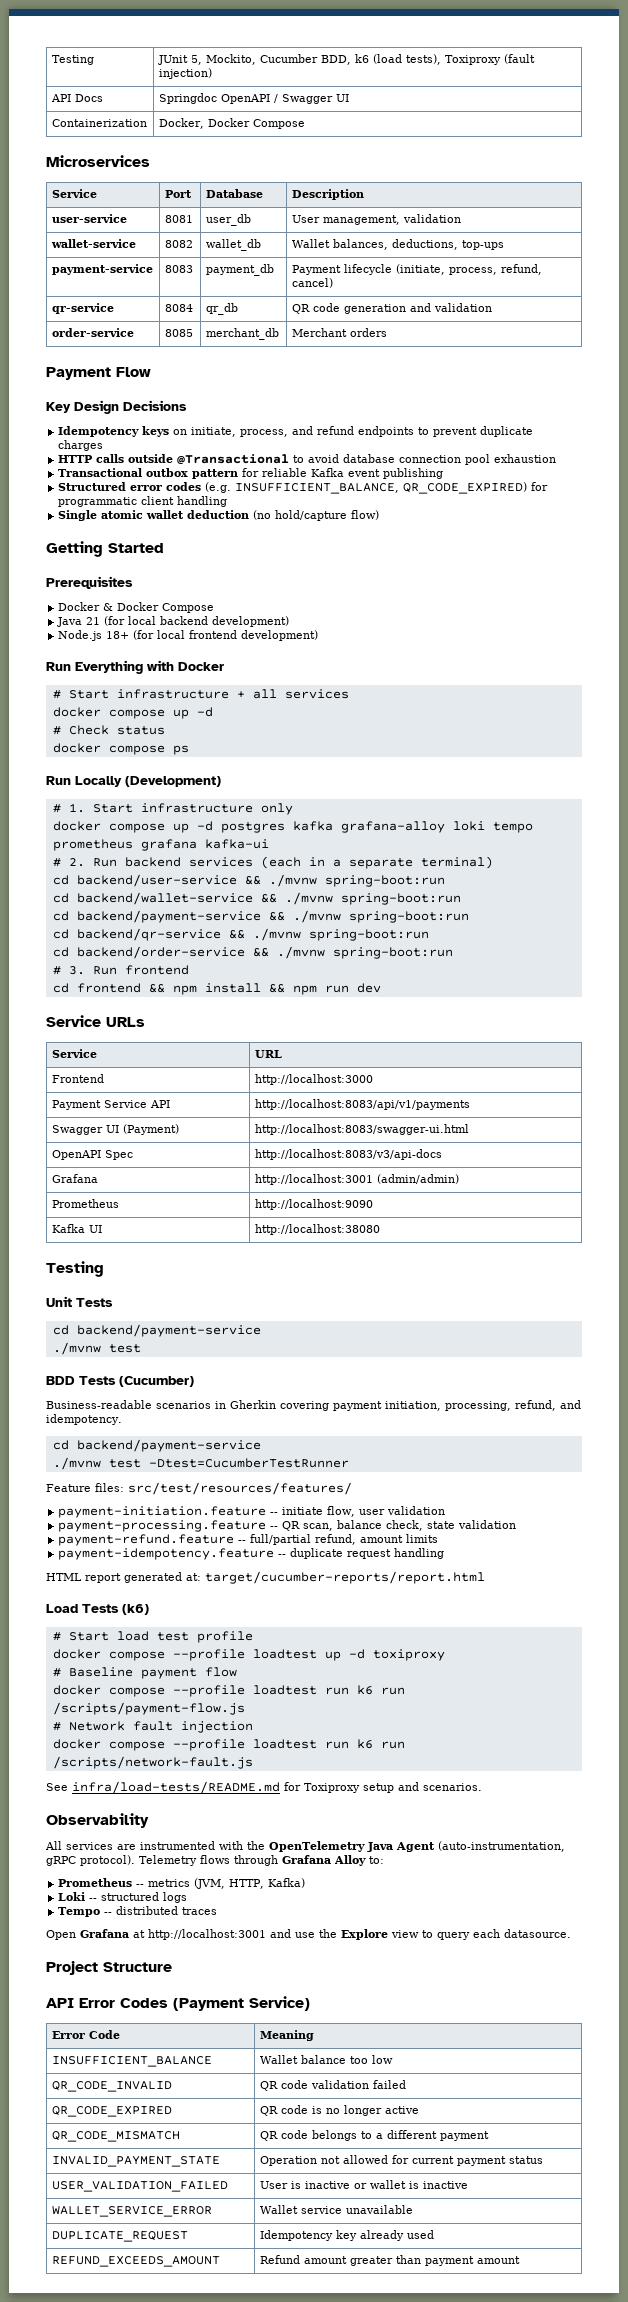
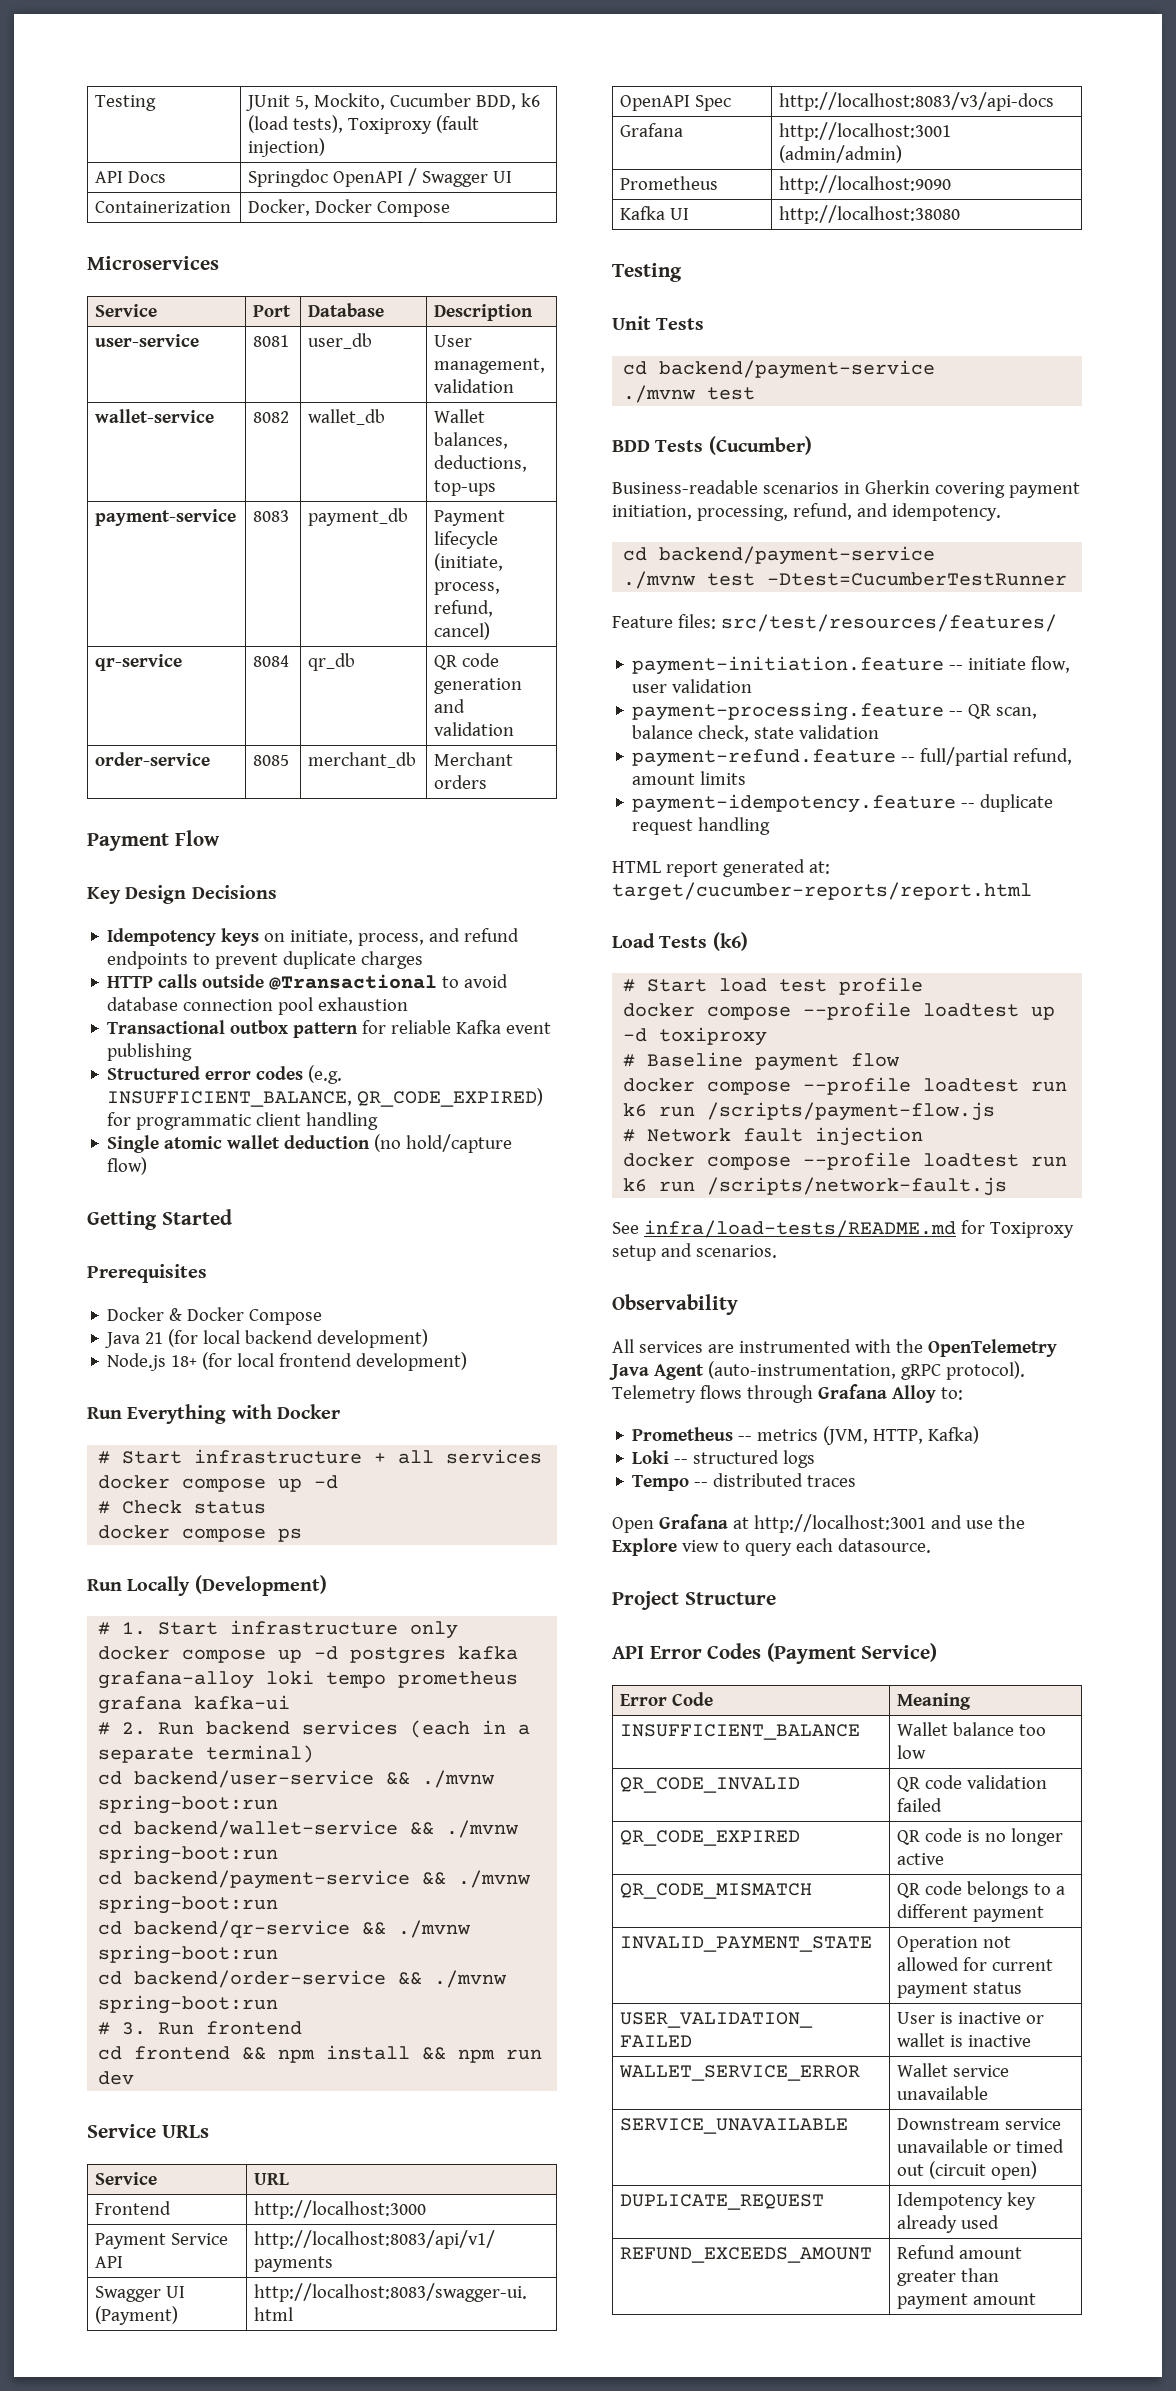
+ SERVICE_UNAVAILABLE | Downstream service unavailable or timed out (circuit open)

